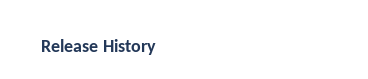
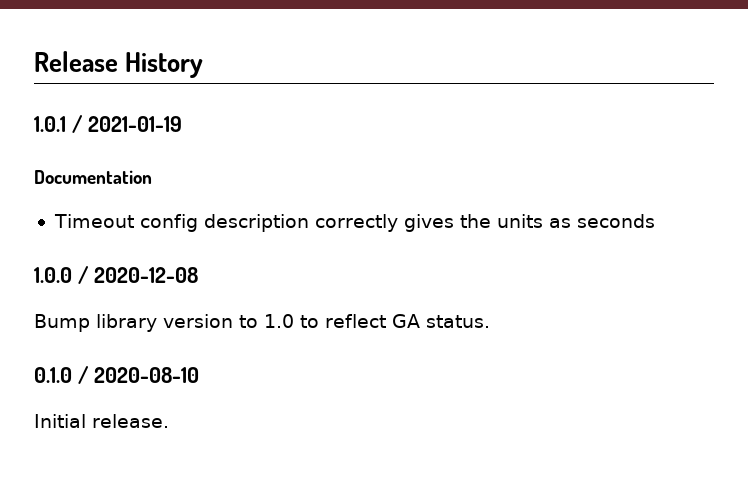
+ 1.0.1 / 2021-01-19
+ Documentation
+ Timeout config description correctly gives the units as seconds
+ 1.0.0 / 2020-12-08
+ Bump library version to 1.0 to reflect GA status.
+ 0.1.0 / 2020-08-10
+ Initial release.

